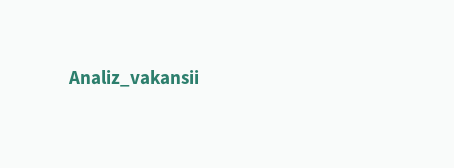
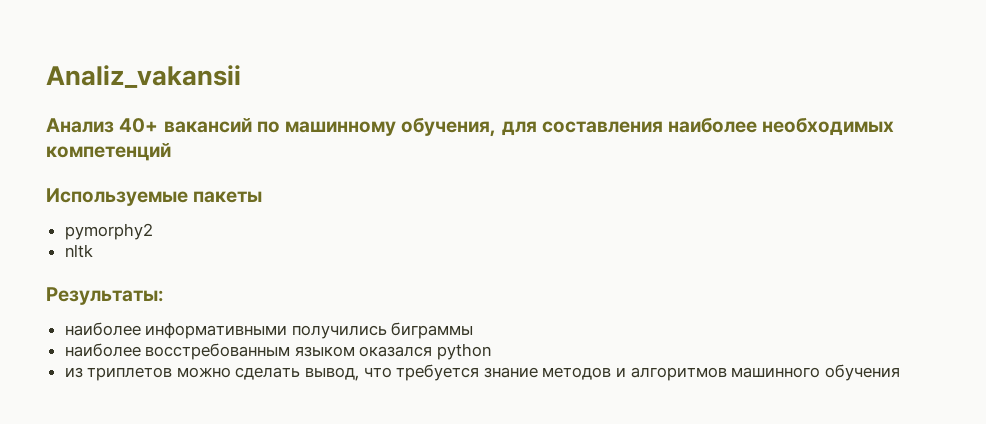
+ Анализ 40+ вакансий по машинному обучения, для составления наиболее необходимых компетенций
+ Используемые пакеты
+ pymorphy2
+ nltk
+ Результаты:
+ наиболее информативными получились биграммы
+ наиболее восстребованным языком оказался python
+ из триплетов можно сделать вывод, что требуется знание методов и алгоритмов машинного обучения

